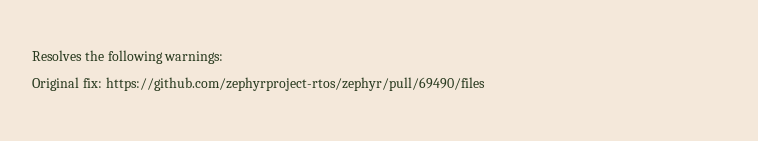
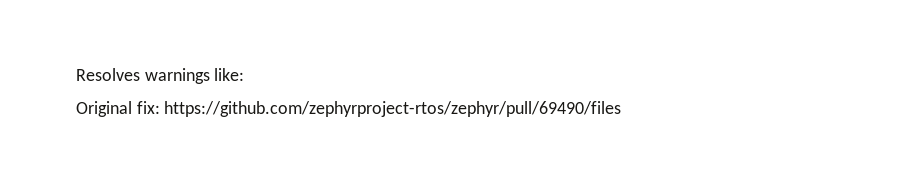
- Resolves the following warnings:
+ Resolves warnings like:

